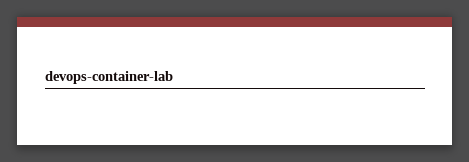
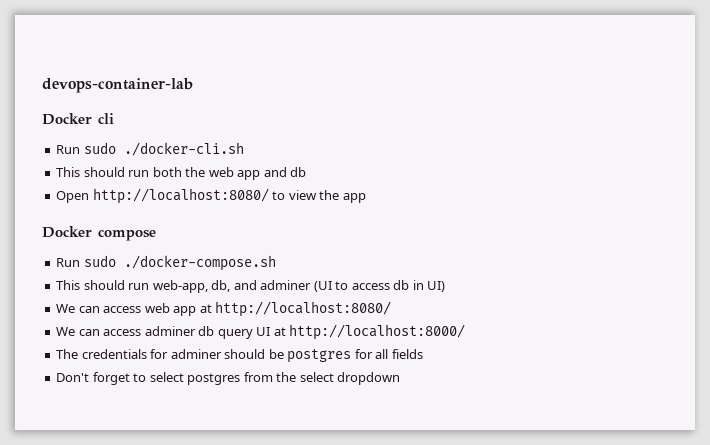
+ Docker cli
+ Run sudo ./docker-cli.sh
+ This should run both the web app and db
+ Open http://localhost:8080/ to view the app
+ Docker compose
+ Run sudo ./docker-compose.sh
+ This should run web-app, db, and adminer (UI to access db in UI)
+ We can access web app at http://localhost:8080/
+ We can access adminer db query UI at http://localhost:8000/
+ The credentials for adminer should be postgres for all fields
+ Don't forget to select postgres from the select dropdown

